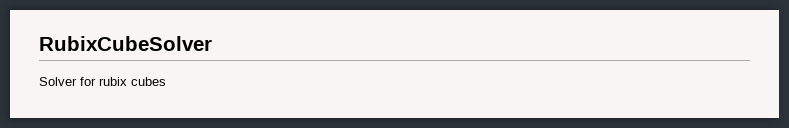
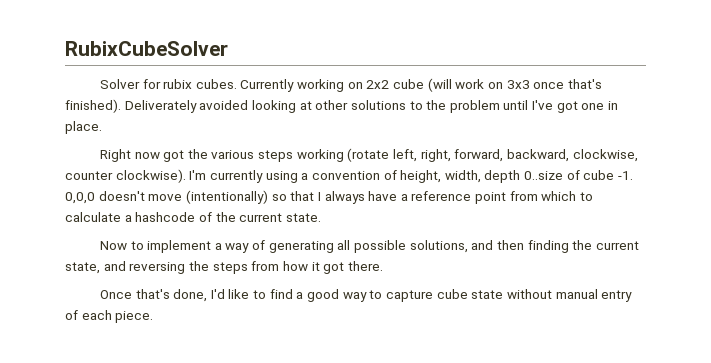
- Solver for rubix cubes
+ Solver for rubix cubes. Currently working on 2x2 cube (will work on 3x3 once that's finished). Deliverately avoided looking at other solutions to the problem until I've got one in place.
+ Right now got the various steps working (rotate left, right, forward, backward, clockwise, counter clockwise). I'm currently using a convention of height, width, depth 0..size of cube -1. 0,0,0 doesn't move (intentionally) so that I always have a reference point from which to calculate a hashcode of the current state.
+ Now to implement a way of generating all possible solutions, and then finding the current state, and reversing the steps from how it got there.
+ Once that's done, I'd like to find a good way to capture cube state without manual entry of each piece.

